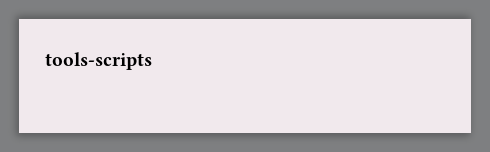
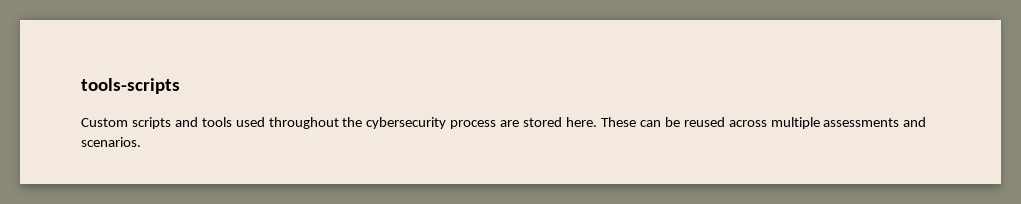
+ Custom scripts and tools used throughout the cybersecurity process are stored here. These can be reused across multiple assessments and scenarios.

